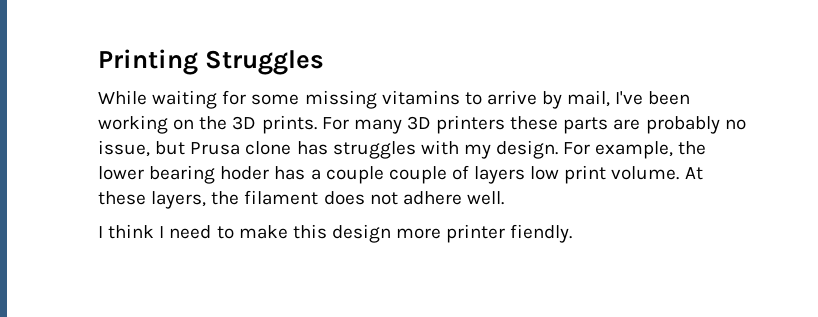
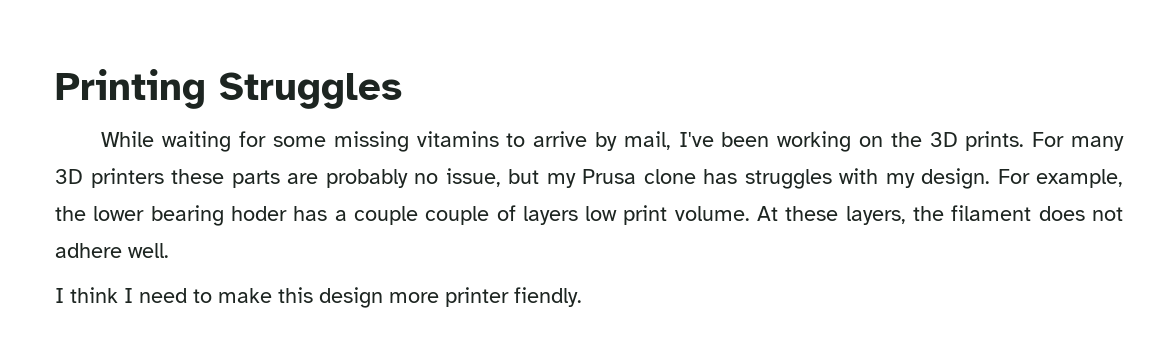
- For many 3D printers these parts are probably no issue, but Prusa clone has struggles with my design.
+ For many 3D printers these parts are probably no issue, but my Prusa clone has struggles with my design.

